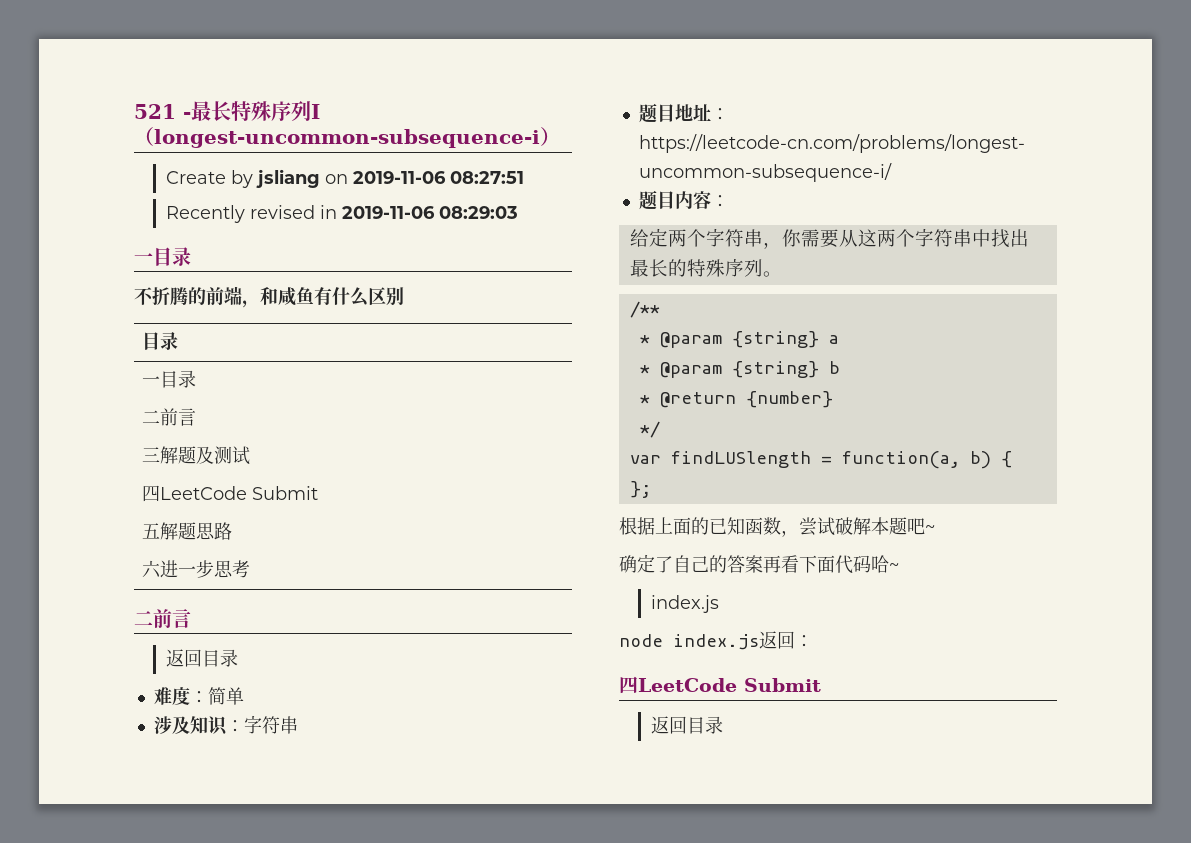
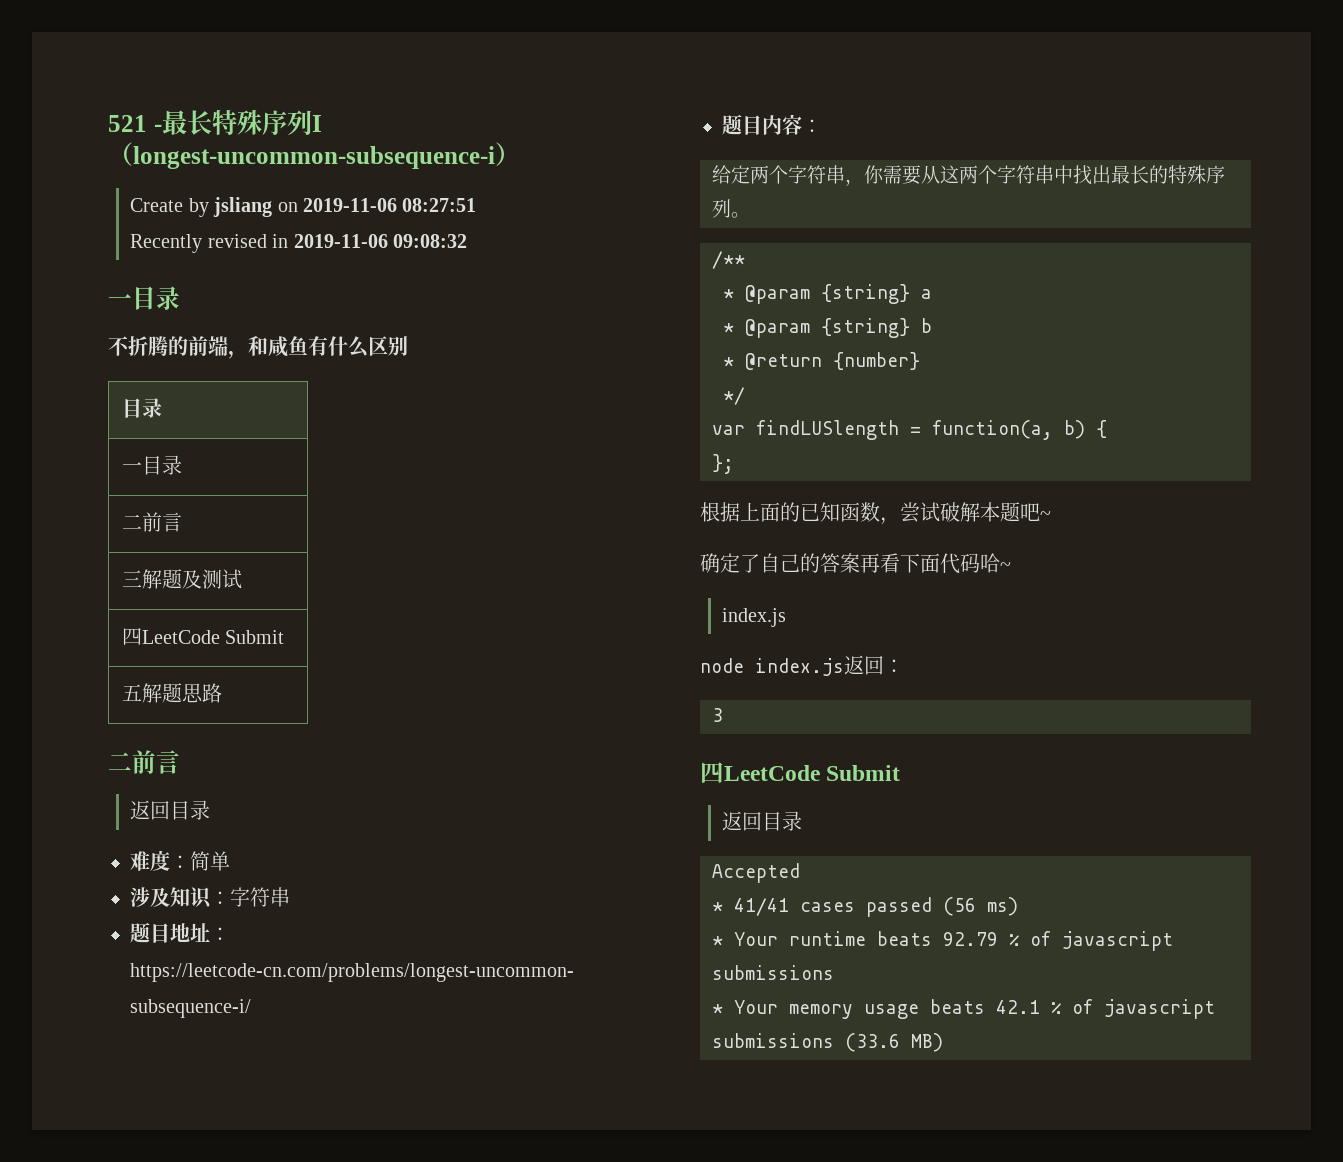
- Recently revised in 2019-11-06 08:29:03
+ Recently revised in 2019-11-06 09:08:32
- 六进一步思考
+ 3
+ Accepted
+ * 41/41 cases passed (56 ms)
+ * Your runtime beats 92.79 % of javascript submissions
+ * Your memory usage beats 42.1 % of javascript submissions (33.6 MB)

